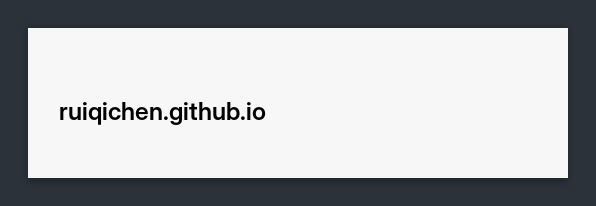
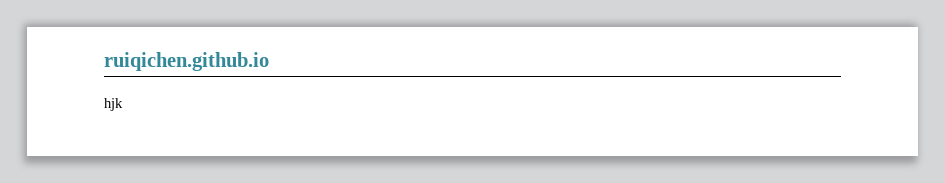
+ hjk

